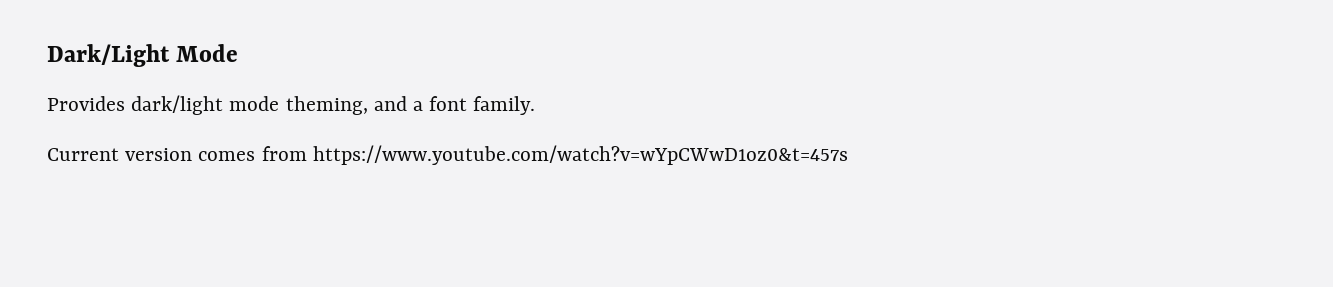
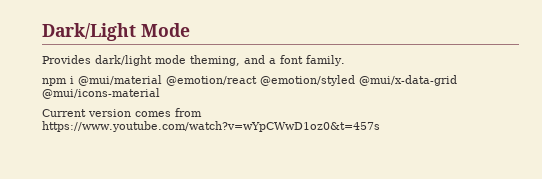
+ npm i @mui/material @emotion/react @emotion/styled @mui/x-data-grid @mui/icons-material

